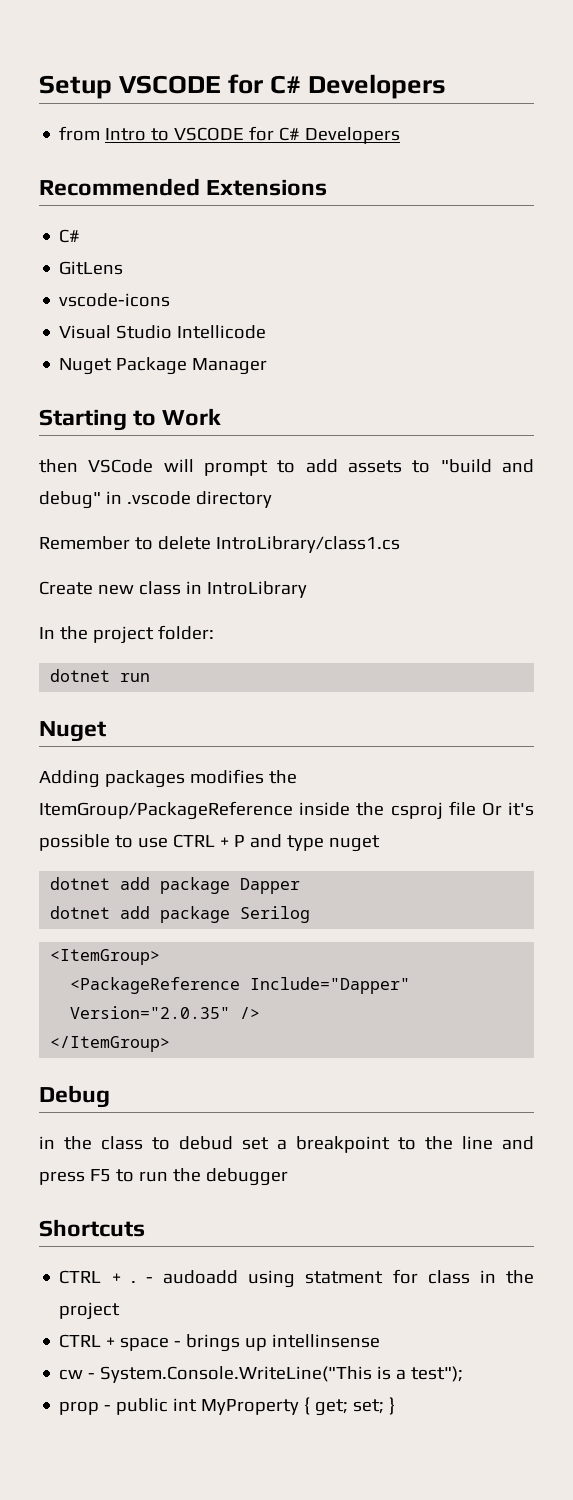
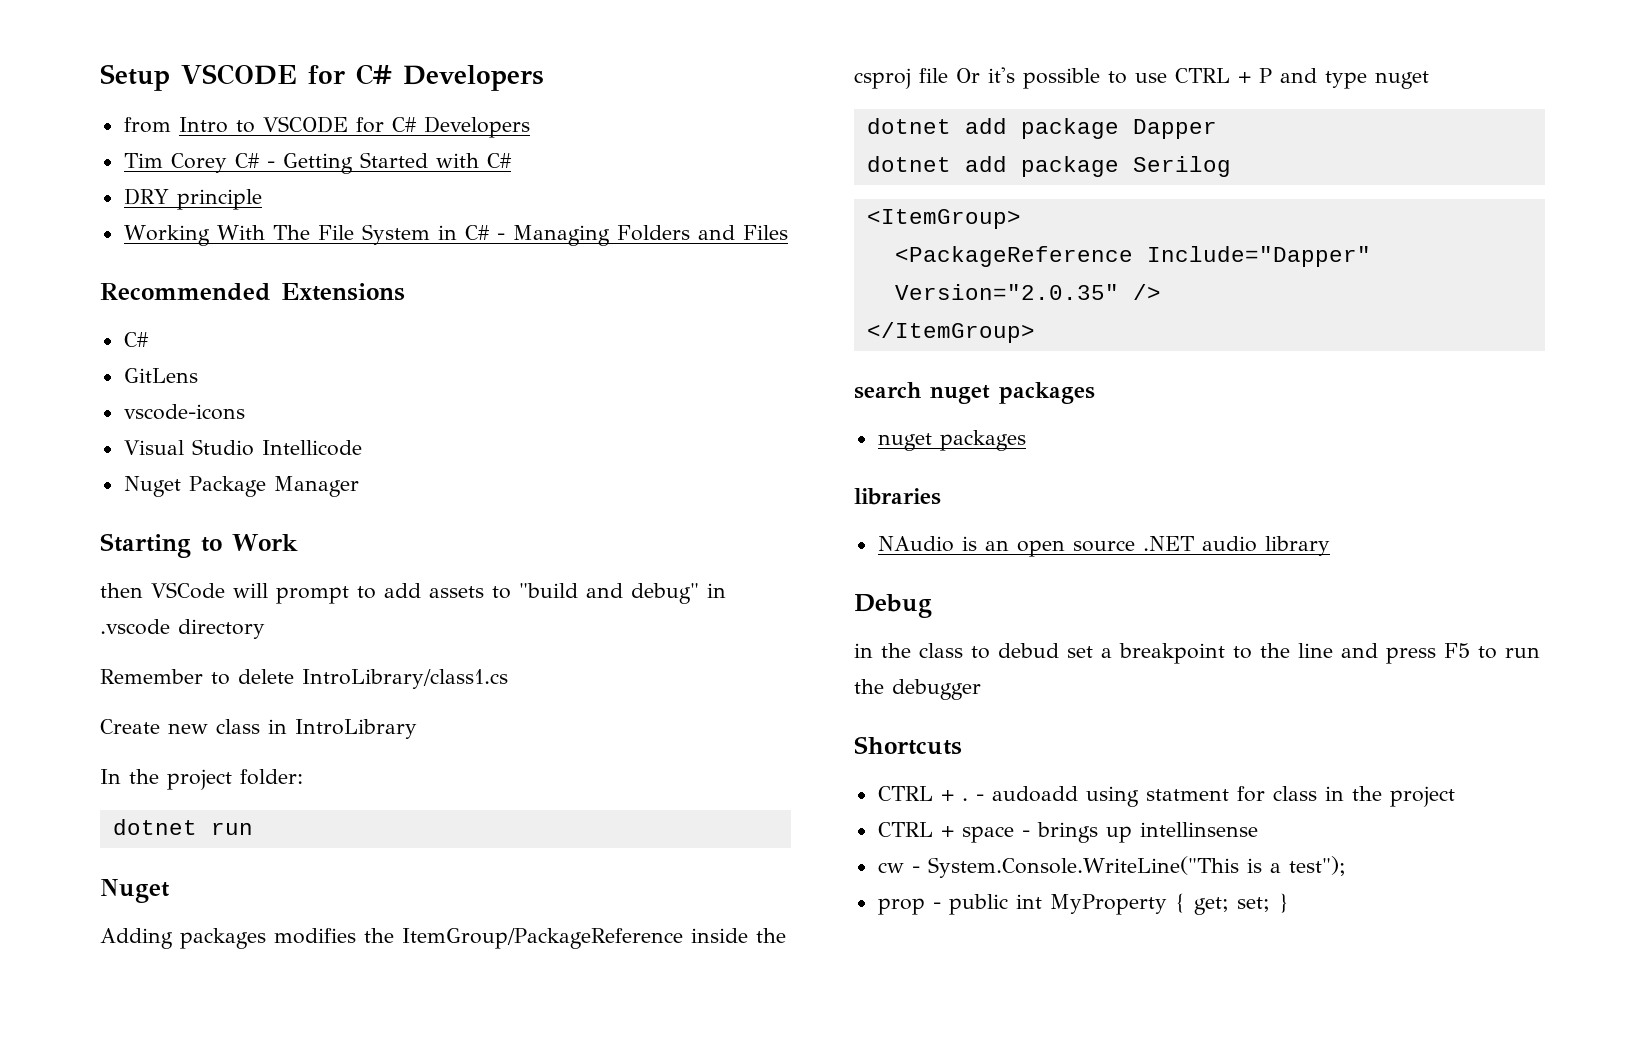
+ Tim Corey C# - Getting Started with C#
+ DRY principle
+ Working With The File System in C# - Managing Folders and Files
+ search nuget packages
+ nuget packages
+ libraries
+ NAudio is an open source .NET audio library

